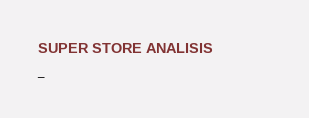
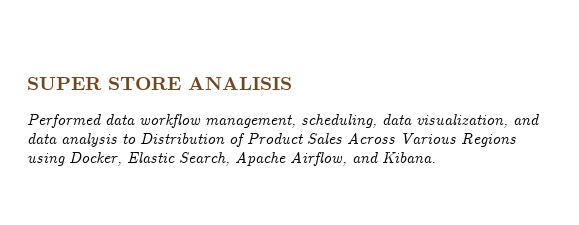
- _
+ Performed data workflow management, scheduling, data visualization, and data analysis to Distribution of Product Sales Across Various Regions using Docker, Elastic Search, Apache Airflow, and Kibana.

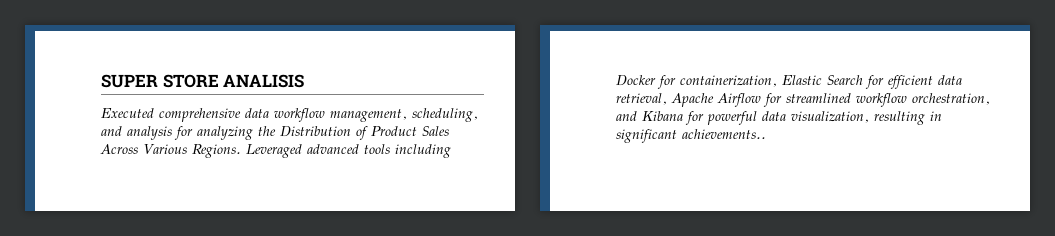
- Performed data workflow management, scheduling, data visualization, and data analysis to Distribution of Product Sales Across Various Regions using Docker, Elastic Search, Apache Airflow, and Kibana.
+ Executed comprehensive data workflow management, scheduling, and analysis for analyzing the Distribution of Product Sales Across Various Regions. Leveraged advanced tools including Docker for containerization, Elastic Search for efficient data retrieval, Apache Airflow for streamlined workflow orchestration, and Kibana for powerful data visualization, resulting in significant achievements..

